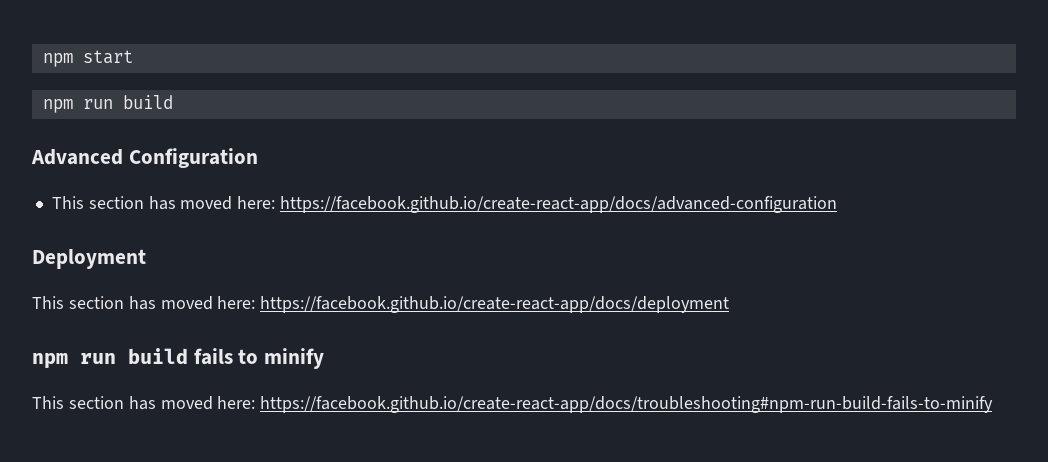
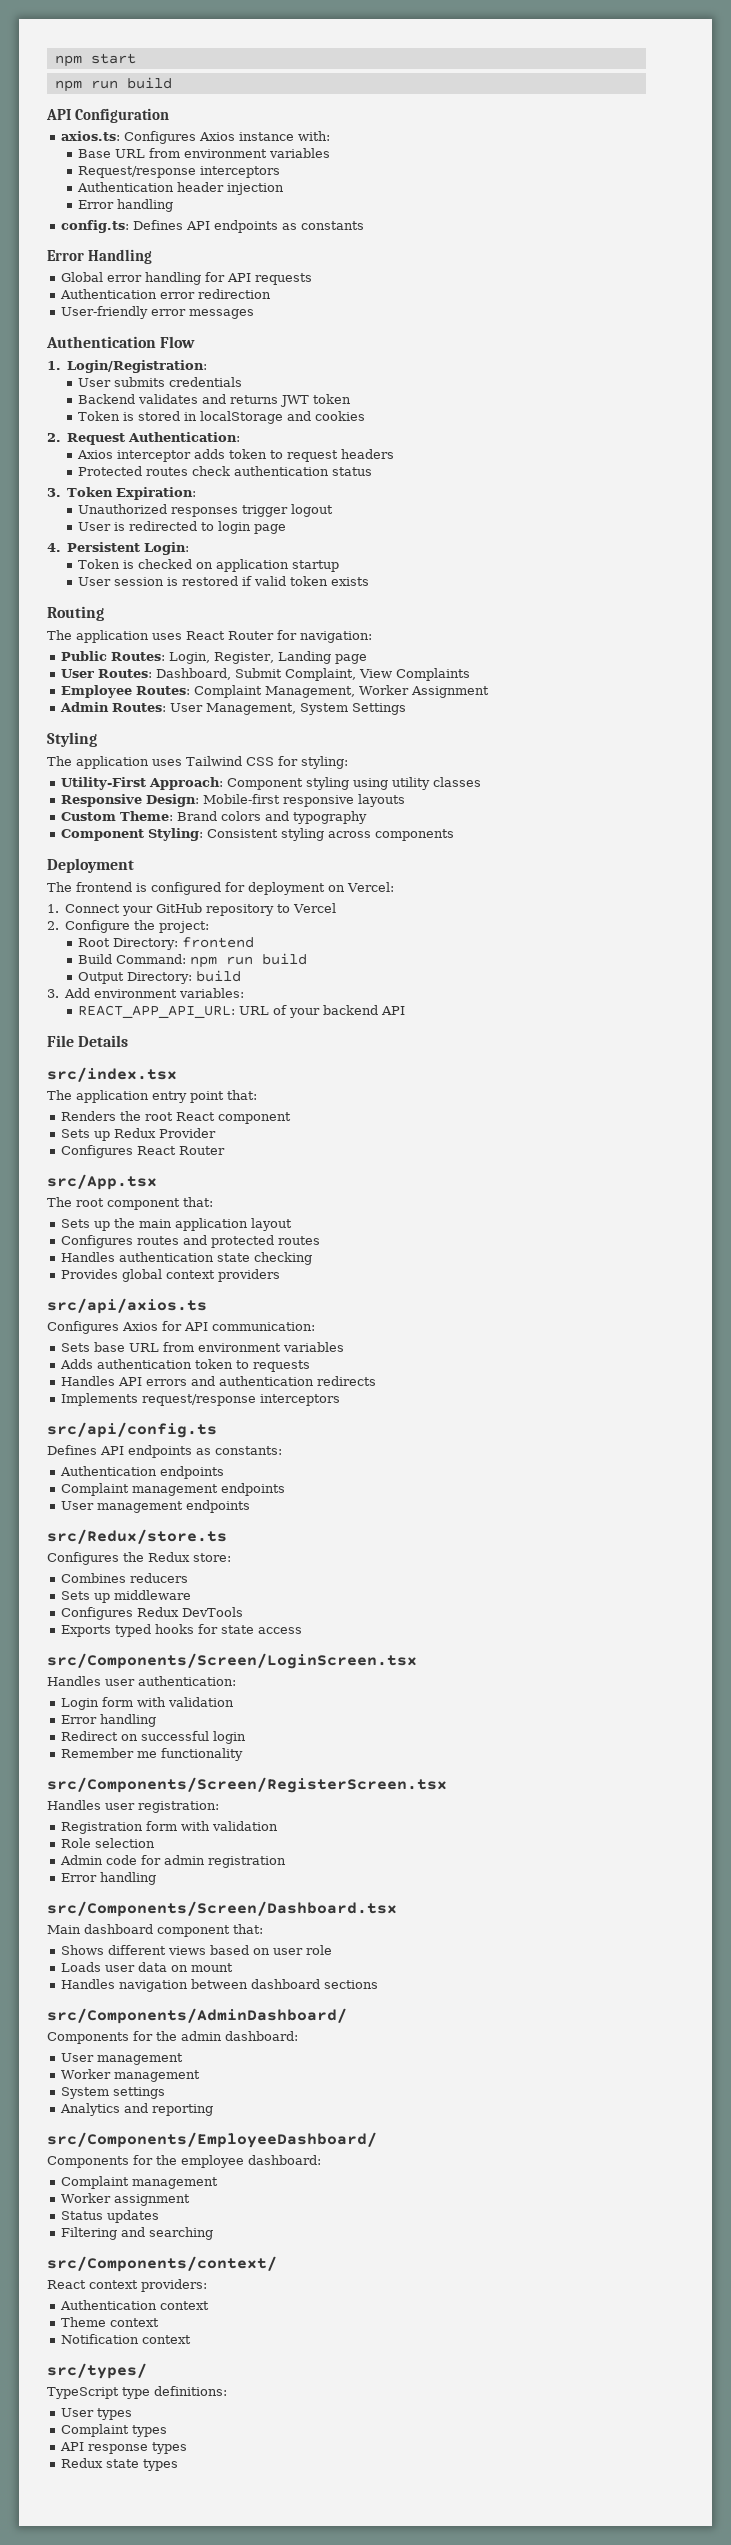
- Advanced Configuration
+ API Configuration
- This section has moved here: https://facebook.github.io/create-react-app/docs/advanced-configuration
+ axios.ts: Configures Axios instance with:
+ Base URL from environment variables
+ Request/response interceptors
+ Authentication header injection
+ Error handling
+ config.ts: Defines API endpoints as constants
+ Error Handling
+ Global error handling for API requests
+ Authentication error redirection
+ User-friendly error messages
+ Authentication Flow
+ 1. Login/Registration:
+ User submits credentials
+ Backend validates and returns JWT token
+ Token is stored in localStorage and cookies
+ 2. Request Authentication:
+ Axios interceptor adds token to request headers
+ Protected routes check authentication status
+ 3. Token Expiration:
+ Unauthorized responses trigger logout
+ User is redirected to login page
+ 4. Persistent Login:
+ Token is checked on application startup
+ User session is restored if valid token exists
+ Routing
+ The application uses React Router for navigation:
+ Public Routes: Login, Register, Landing page
+ User Routes: Dashboard, Submit Complaint, View Complaints
+ Employee Routes: Complaint Management, Worker Assignment
+ Admin Routes: User Management, System Settings
+ Styling
+ The application uses Tailwind CSS for styling:
+ Utility-First Approach: Component styling using utility classes
+ Responsive Design: Mobile-first responsive layouts
+ Custom Theme: Brand colors and typography
+ Component Styling: Consistent styling across components
  Deployment
- This section has moved here: https://facebook.github.io/create-react-app/docs/deployment
- npm run build fails to minify
- This section has moved here: https://facebook.github.io/create-react-app/docs/troubleshooting#npm-run-build-fails-to-minify
+ The frontend is configured for deployment on Vercel:
+ 1. Connect your GitHub repository to Vercel
+ 2. Configure the project:
+ Root Directory: frontend
+ Build Command: npm run build
+ Output Directory: build
+ 3. Add environment variables:
+ REACT_APP_API_URL: URL of your backend API
+ File Details
+ src/index.tsx
+ The application entry point that:
+ Renders the root React component
+ Sets up Redux Provider
+ Configures React Router
+ src/App.tsx
+ The root component that:
+ Sets up the main application layout
+ Configures routes and protected routes
+ Handles authentication state checking
+ Provides global context providers
+ src/api/axios.ts
+ Configures Axios for API communication:
+ Sets base URL from environment variables
+ Adds authentication token to requests
+ Handles API errors and authentication redirects
+ Implements request/response interceptors
+ src/api/config.ts
+ Defines API endpoints as constants:
+ Authentication endpoints
+ Complaint management endpoints
+ User management endpoints
+ src/Redux/store.ts
+ Configures the Redux store:
+ Combines reducers
+ Sets up middleware
+ Configures Redux DevTools
+ Exports typed hooks for state access
+ src/Components/Screen/LoginScreen.tsx
+ Handles user authentication:
+ Login form with validation
+ Error handling
+ Redirect on successful login
+ Remember me functionality
+ src/Components/Screen/RegisterScreen.tsx
+ Handles user registration:
+ Registration form with validation
+ Role selection
+ Admin code for admin registration
+ Error handling
+ src/Components/Screen/Dashboard.tsx
+ Main dashboard component that:
+ Shows different views based on user role
+ Loads user data on mount
+ Handles navigation between dashboard sections
+ src/Components/AdminDashboard/
+ Components for the admin dashboard:
+ User management
+ Worker management
+ System settings
+ Analytics and reporting
+ src/Components/EmployeeDashboard/
+ Components for the employee dashboard:
+ Complaint management
+ Worker assignment
+ Status updates
+ Filtering and searching
+ src/Components/context/
+ React context providers:
+ Authentication context
+ Theme context
+ Notification context
+ src/types/
+ TypeScript type definitions:
+ User types
+ Complaint types
+ API response types
+ Redux state types

